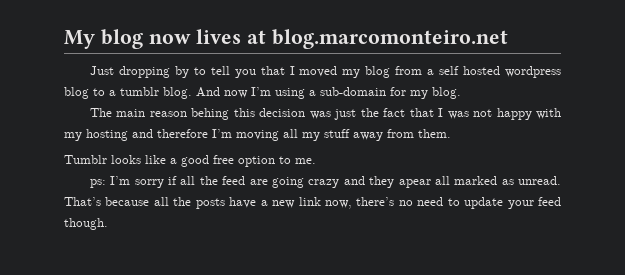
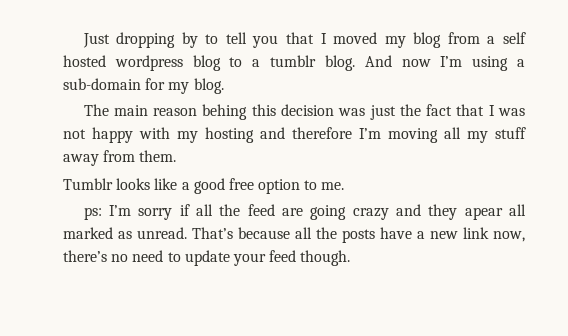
- My blog now lives at blog.marcomonteiro.net

